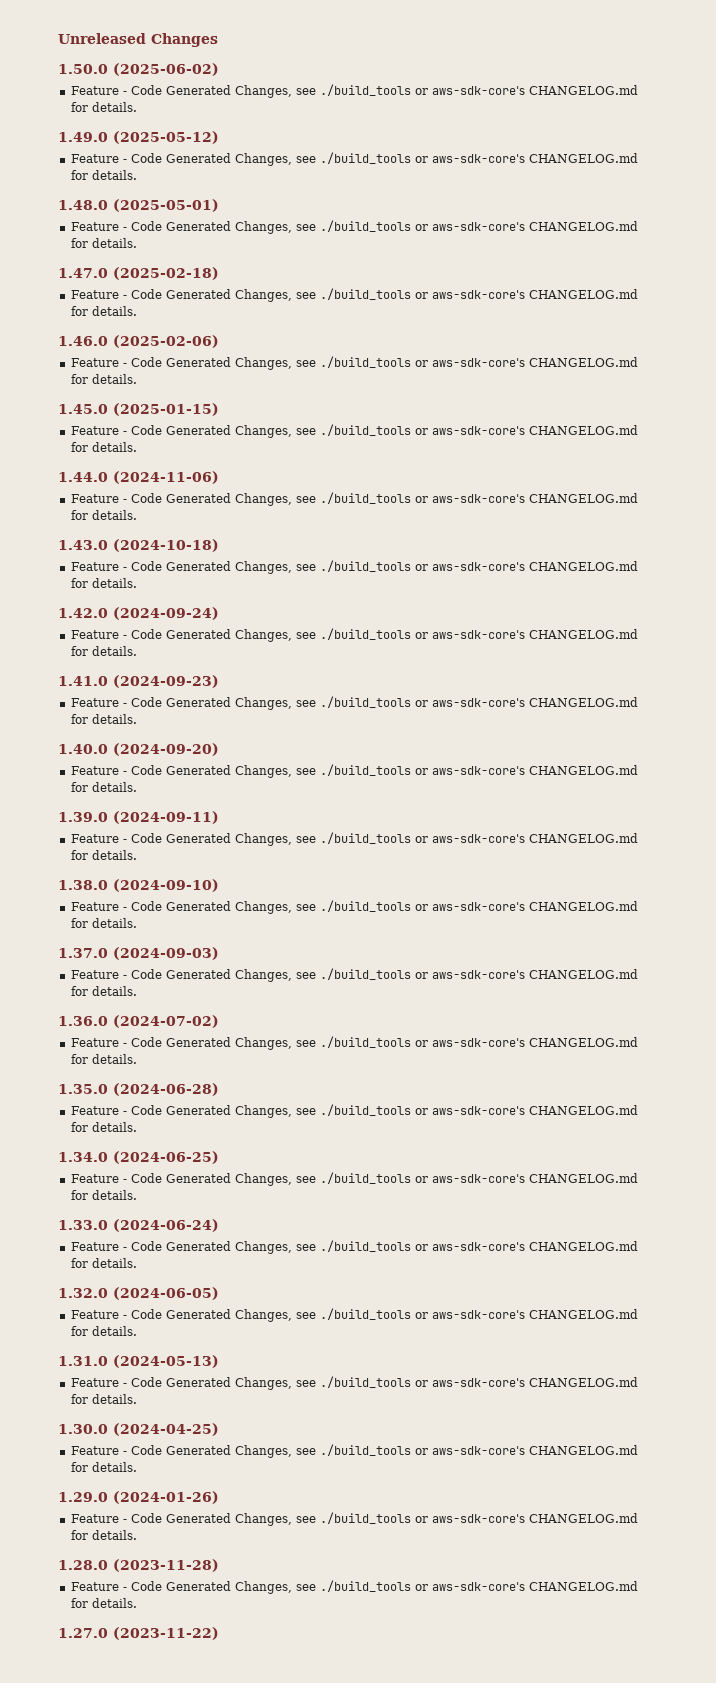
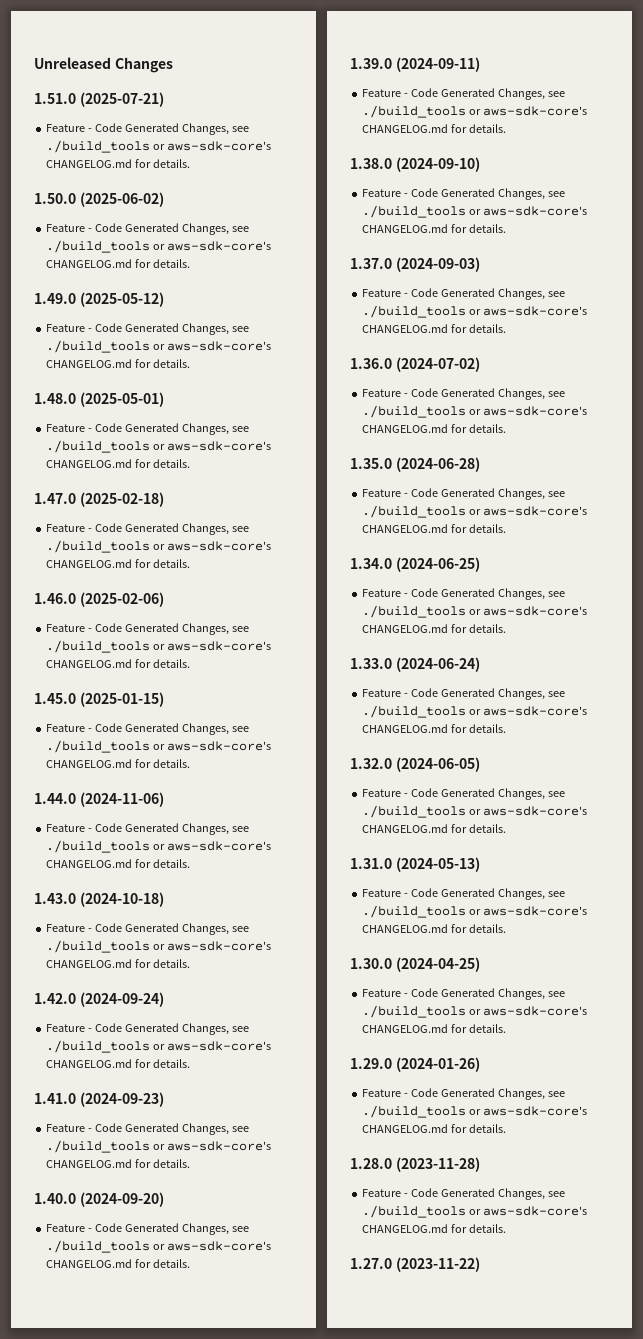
+ 1.51.0 (2025-07-21)
+ Feature - Code Generated Changes, see ./build_tools or aws-sdk-core's CHANGELOG.md for details.

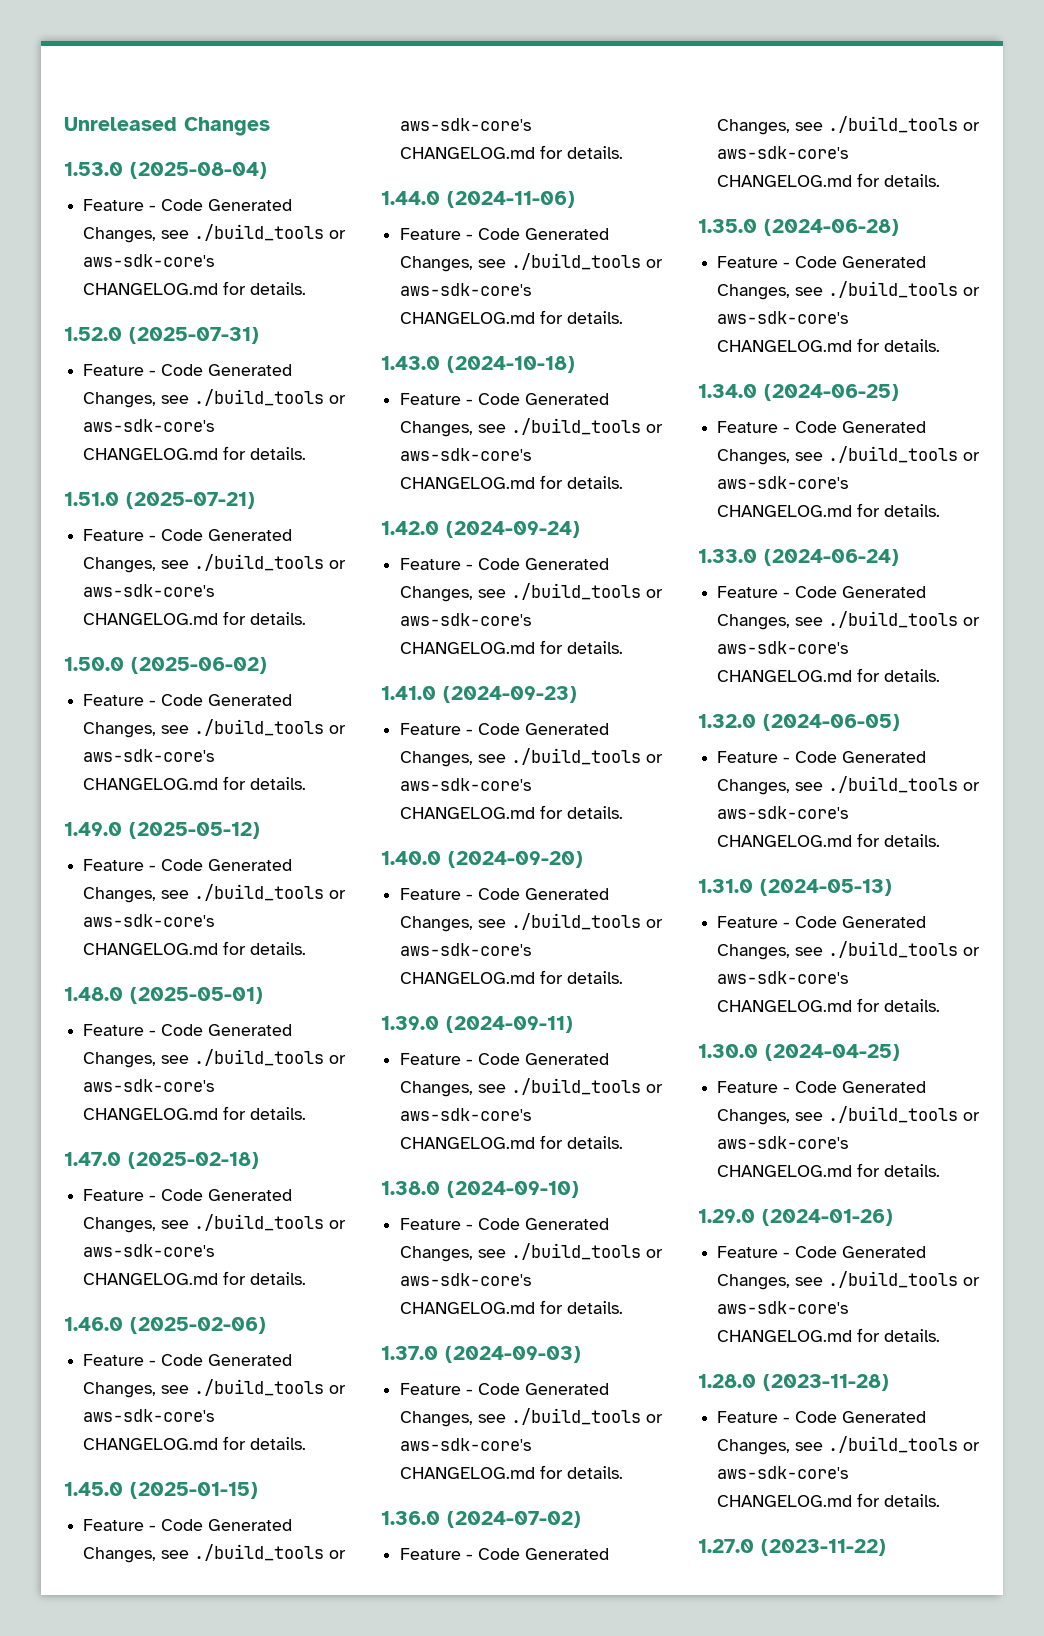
+ 1.53.0 (2025-08-04)
+ Feature - Code Generated Changes, see ./build_tools or aws-sdk-core's CHANGELOG.md for details.
+ 1.52.0 (2025-07-31)
+ Feature - Code Generated Changes, see ./build_tools or aws-sdk-core's CHANGELOG.md for details.

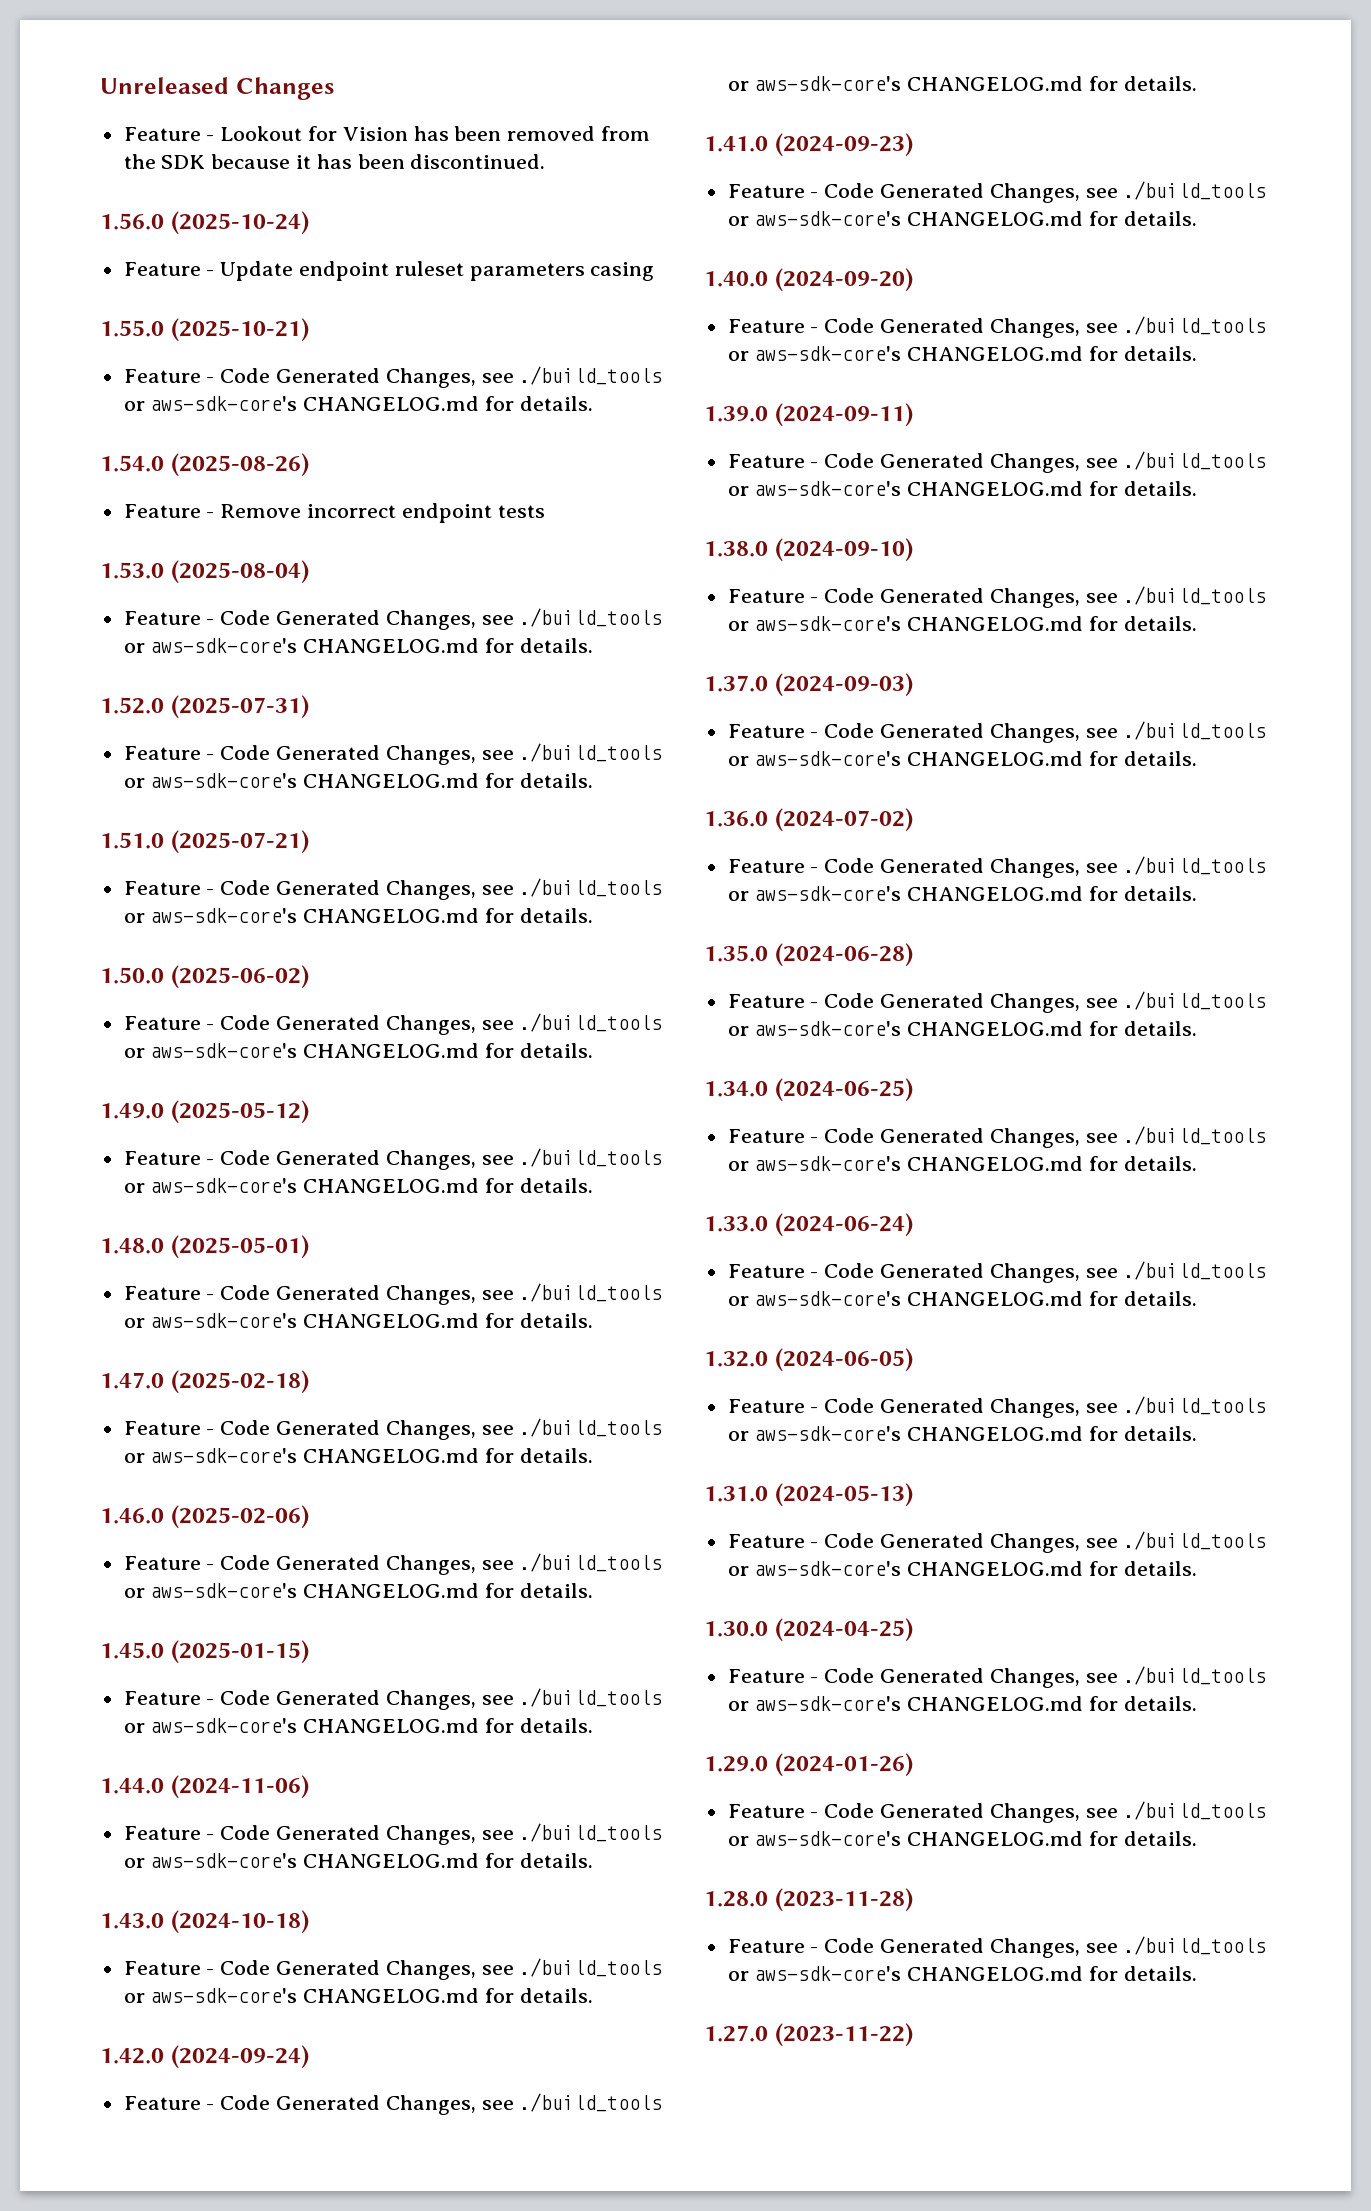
+ Feature - Lookout for Vision has been removed from the SDK because it has been discontinued.
+ 1.56.0 (2025-10-24)
+ Feature - Update endpoint ruleset parameters casing
+ 1.55.0 (2025-10-21)
+ Feature - Code Generated Changes, see ./build_tools or aws-sdk-core's CHANGELOG.md for details.
+ 1.54.0 (2025-08-26)
+ Feature - Remove incorrect endpoint tests

